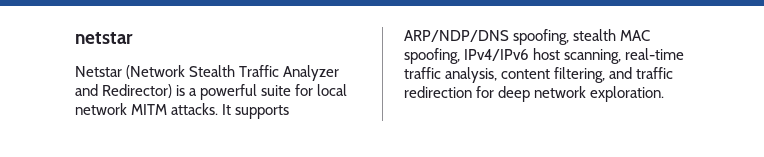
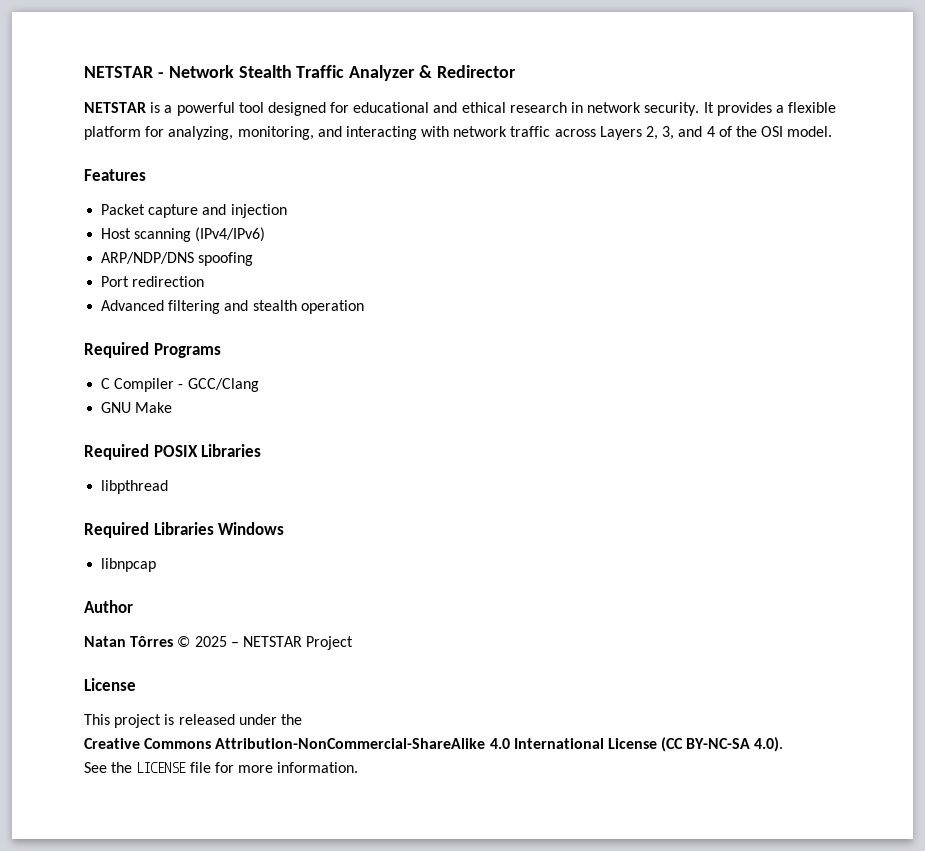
- netstar
- Netstar (Network Stealth Traffic Analyzer and Redirector) is a powerful suite for local network MITM attacks. It supports ARP/NDP/DNS spoofing, stealth MAC spoofing, IPv4/IPv6 host scanning, real-time traffic analysis, content filtering, and traffic redirection for deep network exploration.
+ NETSTAR - Network Stealth Traffic Analyzer & Redirector
+ NETSTAR is a powerful tool designed for educational and ethical research in network security. It provides a flexible platform for analyzing, monitoring, and interacting with network traffic across Layers 2, 3, and 4 of the OSI model.
+ Features
+ Packet capture and injection
+ Host scanning (IPv4/IPv6)
+ ARP/NDP/DNS spoofing
+ Port redirection
+ Advanced filtering and stealth operation
+ Required Programs
+ C Compiler - GCC/Clang
+ GNU Make
+ Required POSIX Libraries
+ libpthread
+ Required Libraries Windows
+ libnpcap
+ Author
+ Natan Tôrres © 2025 – NETSTAR Project
+ License
+ This project is released under the
+ Creative Commons Attribution-NonCommercial-ShareAlike 4.0 International License (CC BY-NC-SA 4.0).
+ See the LICENSE file for more information.

